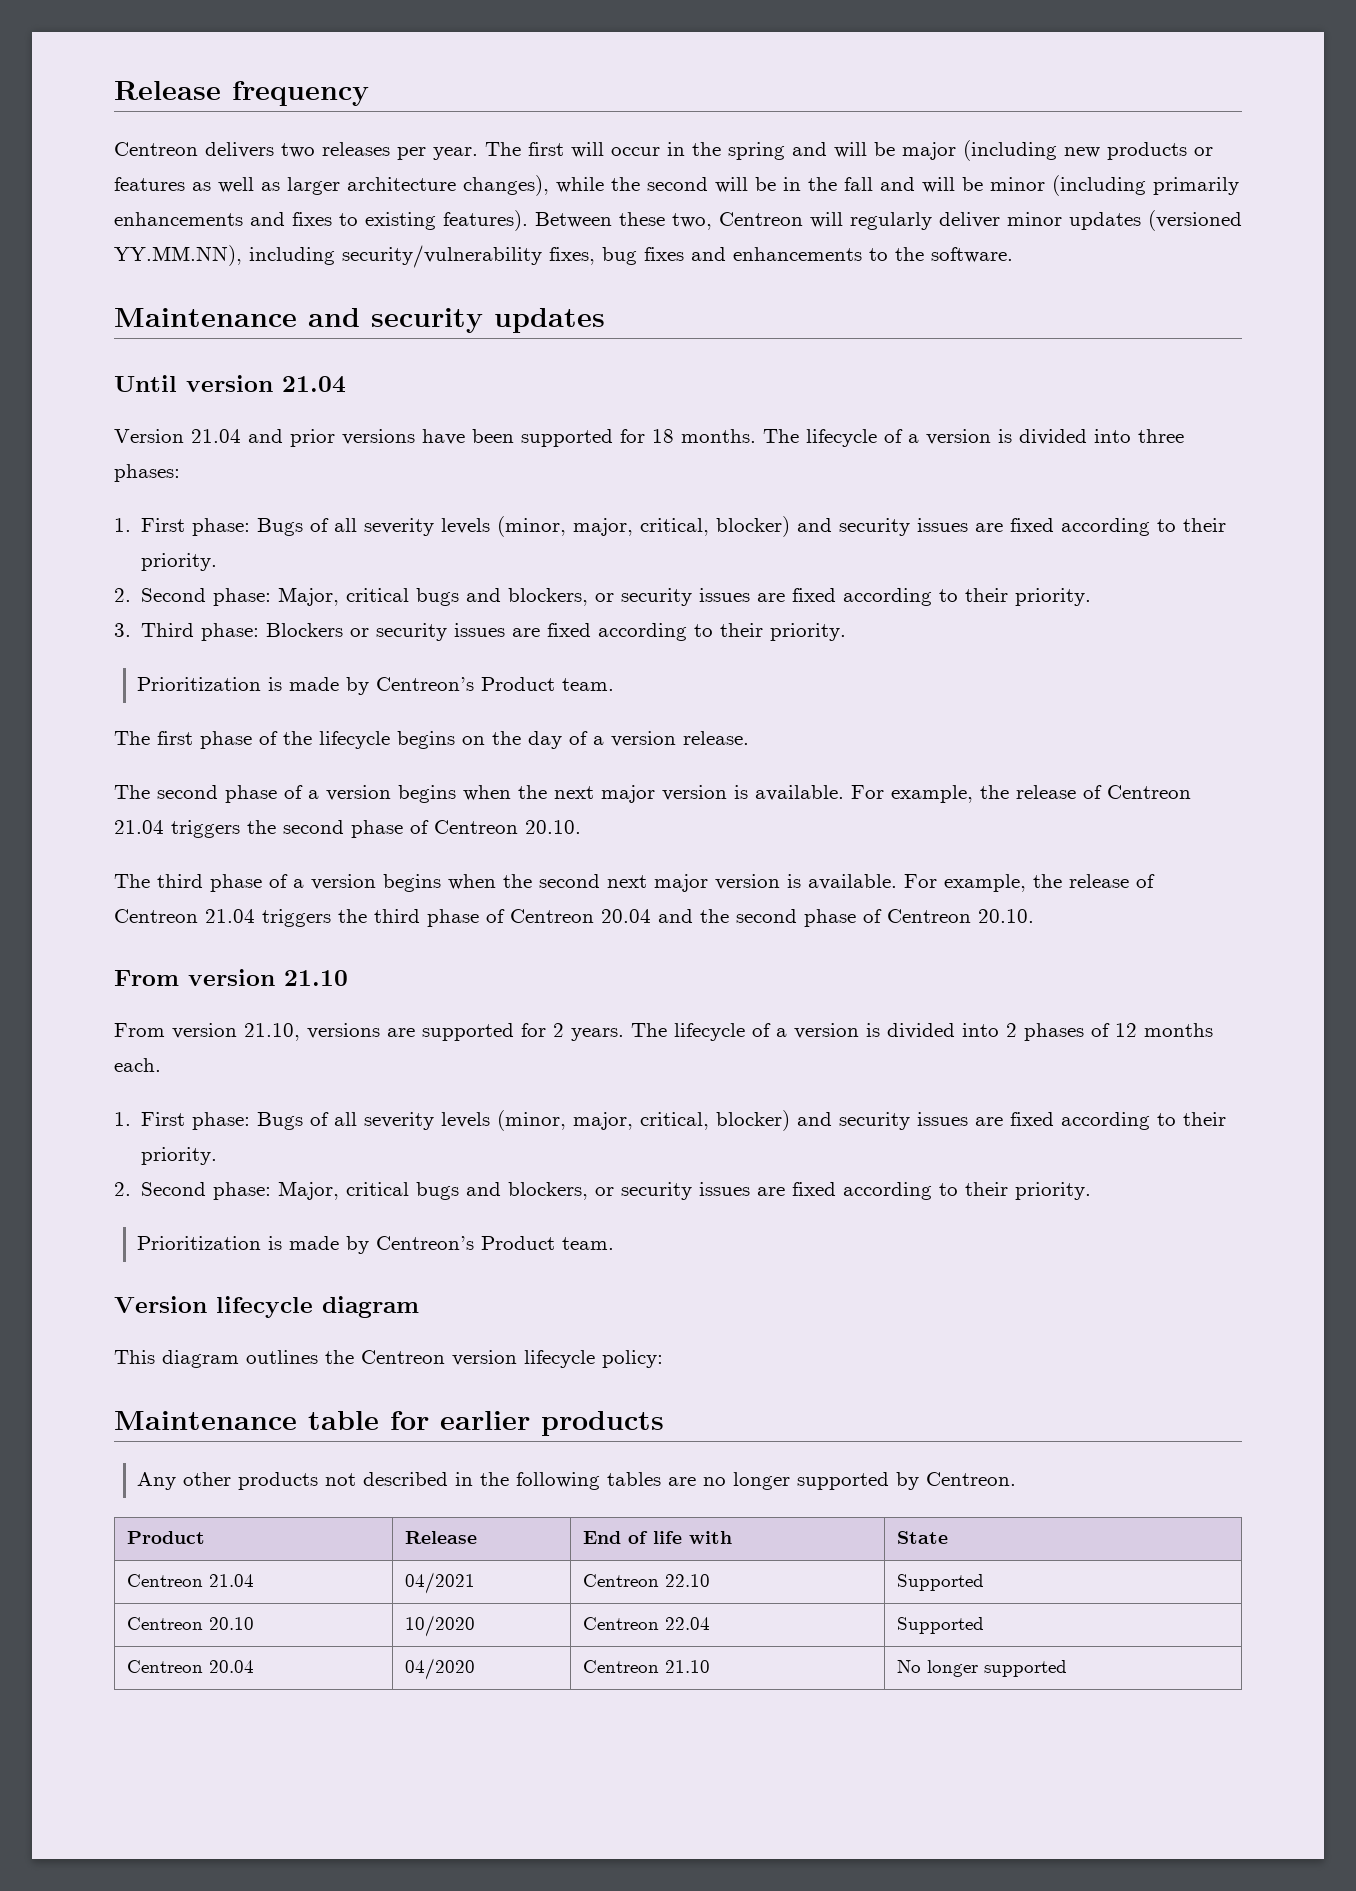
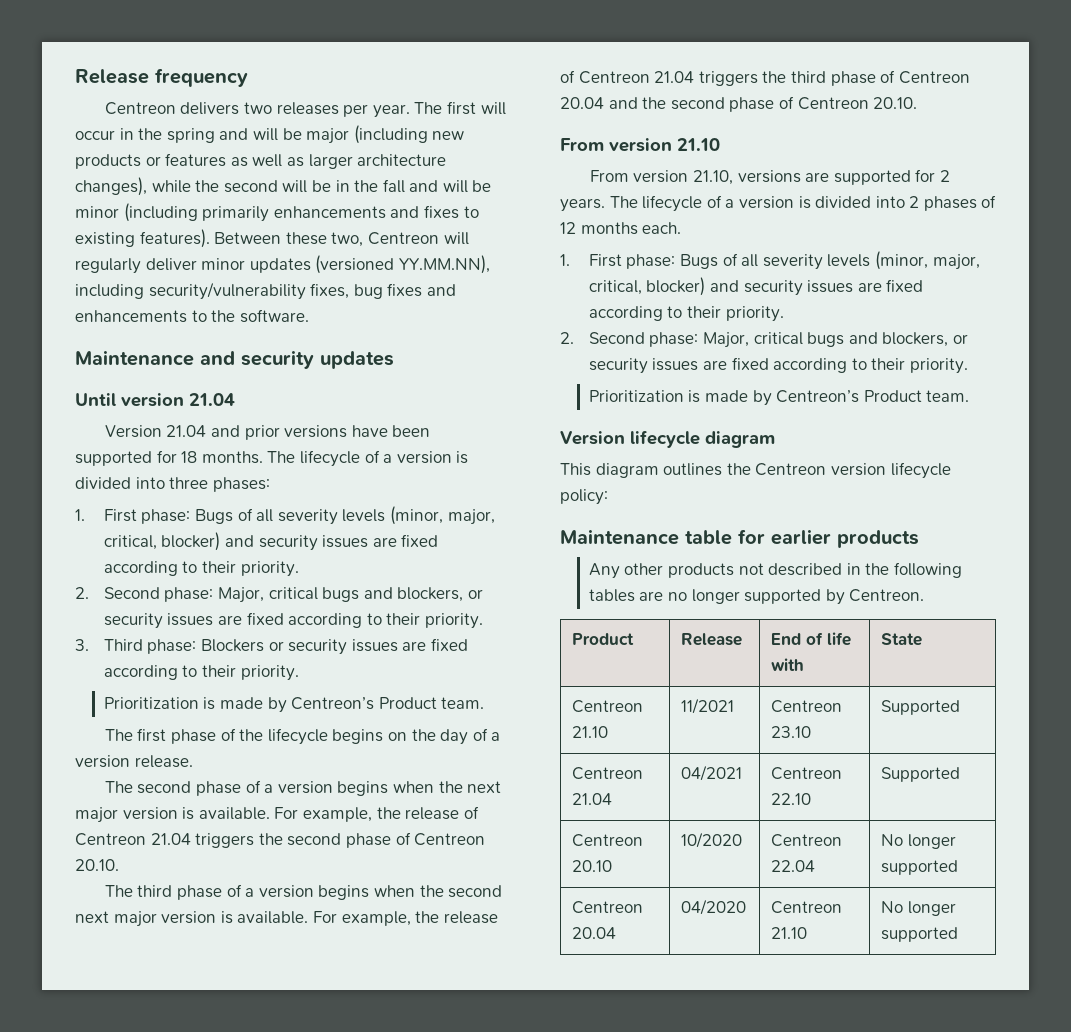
+ Centreon 21.10 | 11/2021 | Centreon 23.10 | Supported
- Centreon 20.10 | 10/2020 | Centreon 22.04 | Supported
+ Centreon 20.10 | 10/2020 | Centreon 22.04 | No longer supported

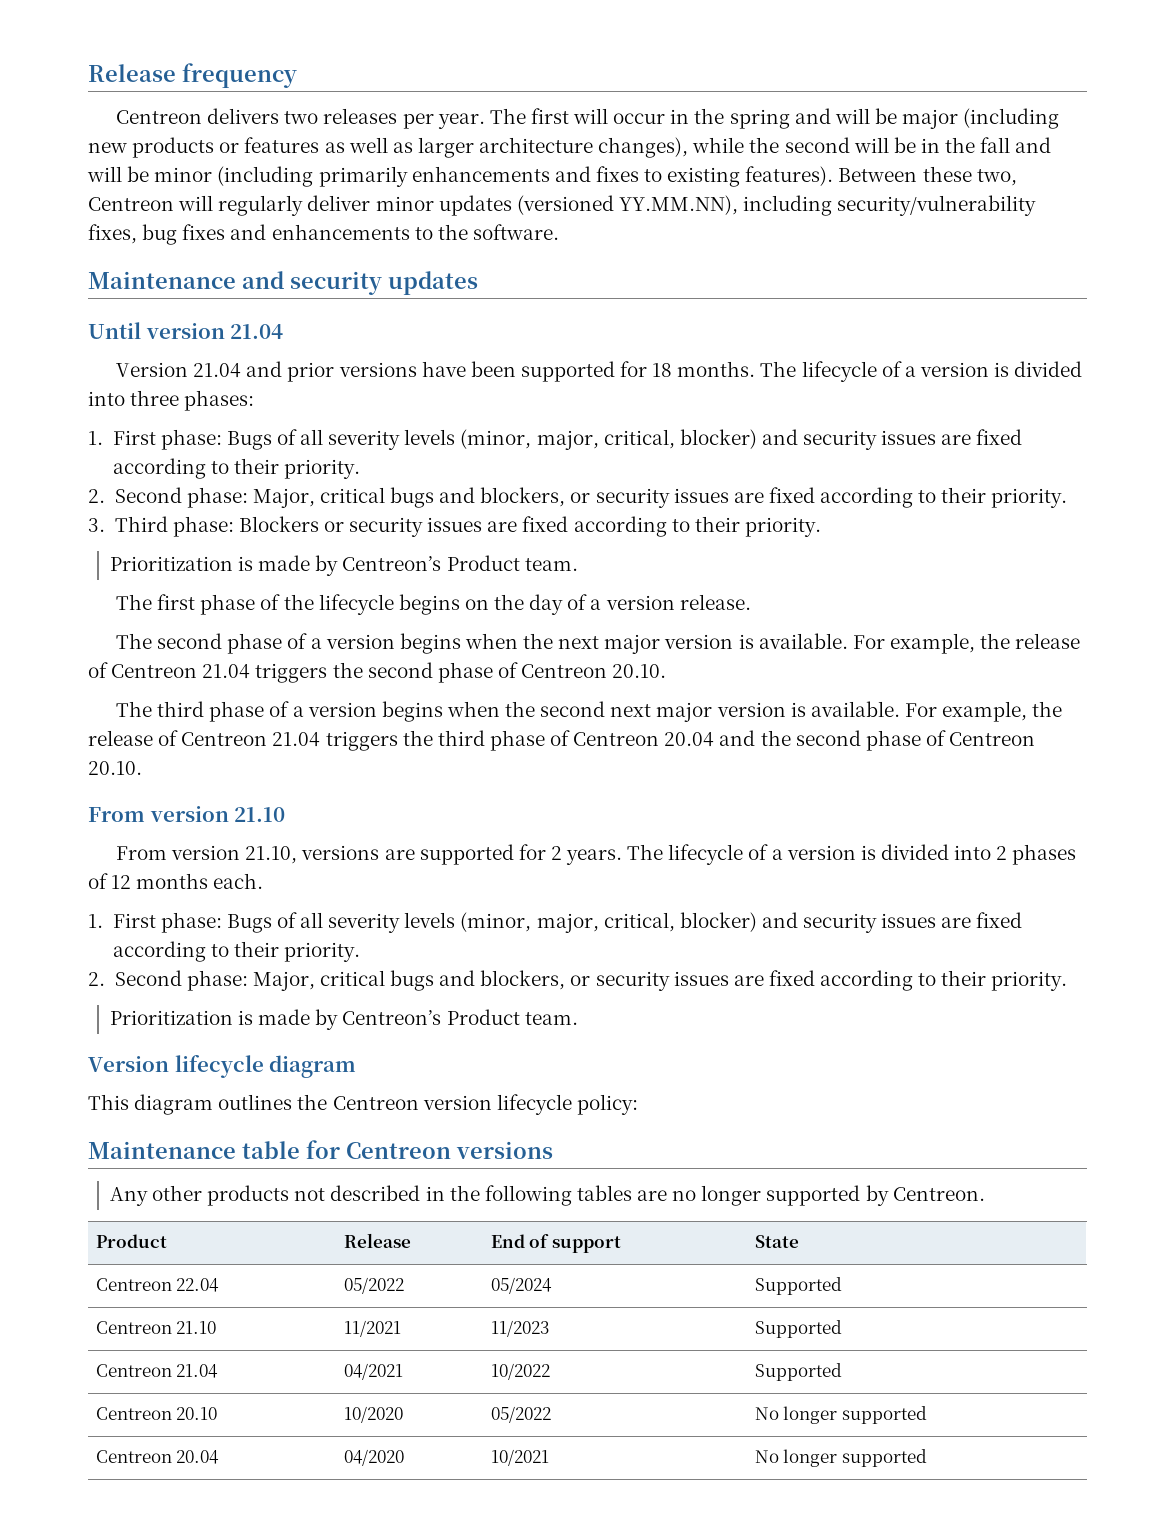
- Maintenance table for earlier products
+ Maintenance table for Centreon versions
- Product | Release | End of life with | State
+ Product | Release | End of support | State
+ Centreon 22.04 | 05/2022 | 05/2024 | Supported
- Centreon 21.10 | 11/2021 | Centreon 23.10 | Supported
+ Centreon 21.10 | 11/2021 | 11/2023 | Supported
- Centreon 21.04 | 04/2021 | Centreon 22.10 | Supported
+ Centreon 21.04 | 04/2021 | 10/2022 | Supported
- Centreon 20.10 | 10/2020 | Centreon 22.04 | No longer supported
+ Centreon 20.10 | 10/2020 | 05/2022 | No longer supported
- Centreon 20.04 | 04/2020 | Centreon 21.10 | No longer supported
+ Centreon 20.04 | 04/2020 | 10/2021 | No longer supported

